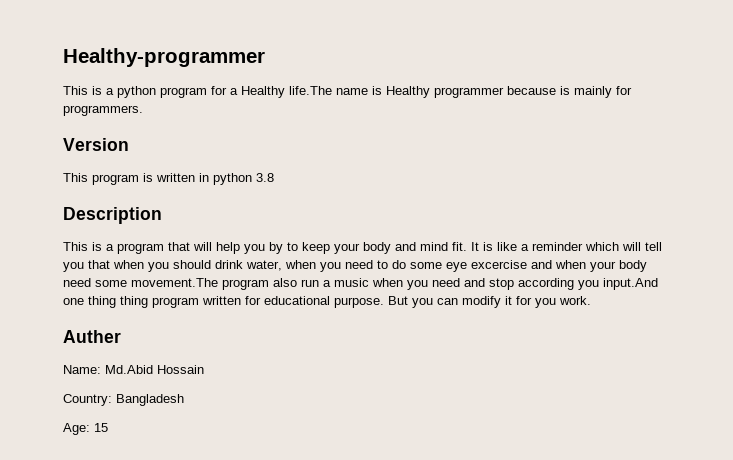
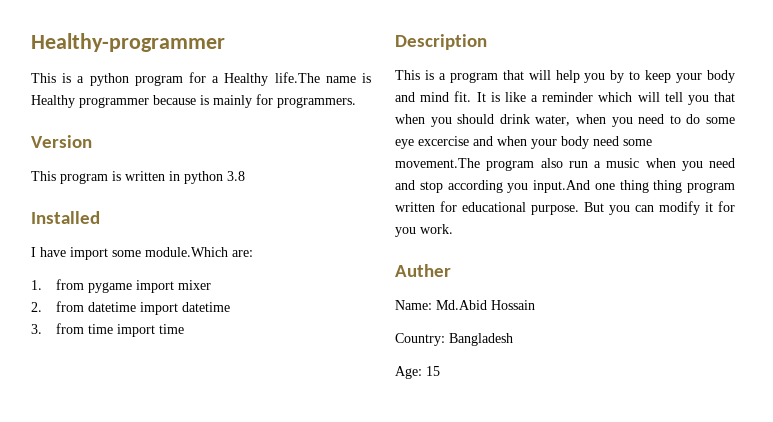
+ Installed
+ I have import some module.Which are:
+ 1. from pygame import mixer
+ 2. from datetime import datetime
+ 3. from time import time

